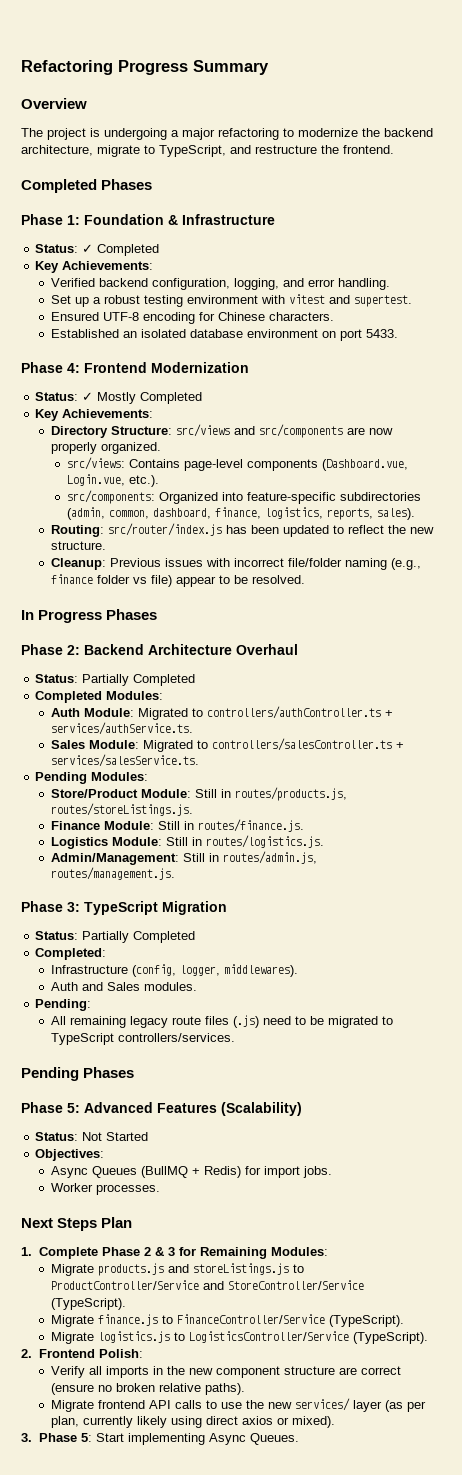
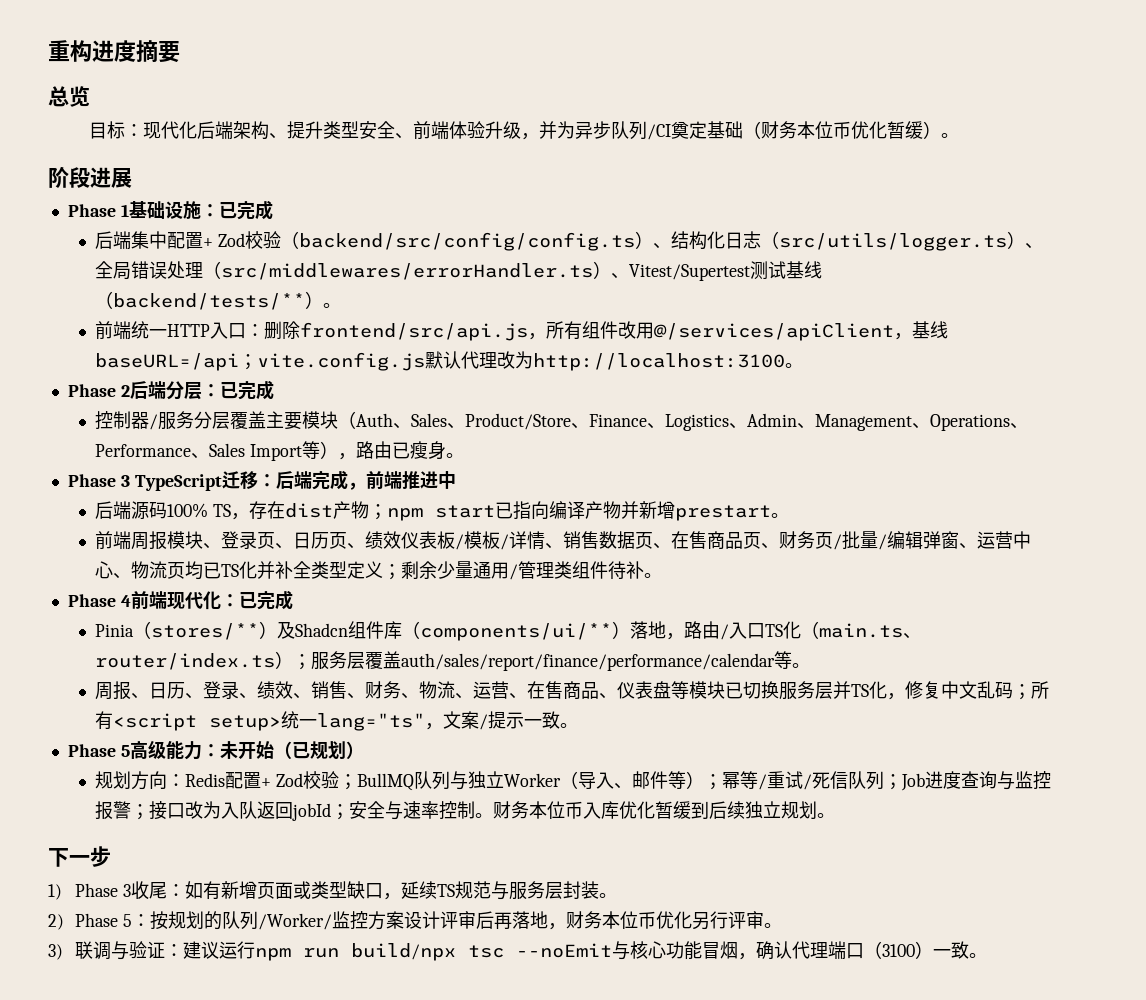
- Refactoring Progress Summary
- Overview
- The project is undergoing a major refactoring to modernize the backend architecture, migrate to TypeScript, and restructure the frontend.
- Completed Phases
- Phase 1: Foundation & Infrastructure
- Status: ✓ Completed
- Key Achievements:
- Verified backend configuration, logging, and error handling.
- Set up a robust testing environment with vitest and supertest.
- Ensured UTF-8 encoding for Chinese characters.
- Established an isolated database environment on port 5433.
- Phase 4: Frontend Modernization
- Status: ✓ Mostly Completed
- Key Achievements:
- Directory Structure: src/views and src/components are now properly organized.
- src/views: Contains page-level components (Dashboard.vue, Login.vue, etc.).
- src/components: Organized into feature-specific subdirectories (admin, common, dashboard, finance, logistics, reports, sales).
- Routing: src/router/index.js has been updated to reflect the new structure.
- Cleanup: Previous issues with incorrect file/folder naming (e.g., finance folder vs file) appear to be resolved.
- In Progress Phases
- Phase 2: Backend Architecture Overhaul
- Status: Partially Completed
- Completed Modules:
- Auth Module: Migrated to controllers/authController.ts + services/authService.ts.
- Sales Module: Migrated to controllers/salesController.ts + services/salesService.ts.
- Pending Modules:
- Store/Product Module: Still in routes/products.js, routes/storeListings.js.
- Finance Module: Still in routes/finance.js.
- Logistics Module: Still in routes/logistics.js.
- Admin/Management: Still in routes/admin.js, routes/management.js.
- Phase 3: TypeScript Migration
- Status: Partially Completed
- Completed:
- Infrastructure (config, logger, middlewares).
- Auth and Sales modules.
- Pending:
- All remaining legacy route files (.js) need to be migrated to TypeScript controllers/services.
- Pending Phases
- Phase 5: Advanced Features (Scalability)
- Status: Not Started
- Objectives:
- Async Queues (BullMQ + Redis) for import jobs.
- Worker processes.
- Next Steps Plan
- 1. Complete Phase 2 & 3 for Remaining Modules:
- Migrate products.js and storeListings.js to ProductController/Service and StoreController/Service (TypeScript).
- Migrate finance.js to FinanceController/Service (TypeScript).
- Migrate logistics.js to LogisticsController/Service (TypeScript).
- 2. Frontend Polish:
- Verify all imports in the new component structure are correct (ensure no broken relative paths).
- Migrate frontend API calls to use the new services/ layer (as per plan, currently likely using direct axios or mixed).
- 3. Phase 5: Start implementing Async Queues.
+ 重构进度摘要
+ 总览
+ 目标：现代化后端架构、提升类型安全、前端体验升级，并为异步队列/CI奠定基础（财务本位币优化暂缓）。
+ 阶段进展
+ Phase 1基础设施：已完成
+ 后端集中配置+ Zod校验（backend/src/config/config.ts）、结构化日志（src/utils/logger.ts）、全局错误处理（src/middlewares/errorHandler.ts）、Vitest/Supertest测试基线（backend/tests/**）。
+ 前端统一HTTP入口：删除frontend/src/api.js，所有组件改用@/services/apiClient，基线baseURL=/api；vite.config.js默认代理改为http://localhost:3100。
+ Phase 2后端分层：已完成
+ 控制器/服务分层覆盖主要模块（Auth、Sales、Product/Store、Finance、Logistics、Admin、Management、Operations、Performance、Sales Import等），路由已瘦身。
+ Phase 3 TypeScript迁移：后端完成，前端推进中
+ 后端源码100% TS，存在dist产物；npm start已指向编译产物并新增prestart。
+ 前端周报模块、登录页、日历页、绩效仪表板/模板/详情、销售数据页、在售商品页、财务页/批量/编辑弹窗、运营中心、物流页均已TS化并补全类型定义；剩余少量通用/管理类组件待补。
+ Phase 4前端现代化：已完成
+ Pinia（stores/**）及Shadcn组件库（components/ui/**）落地，路由/入口TS化（main.ts、router/index.ts）；服务层覆盖auth/sales/report/finance/performance/calendar等。
+ 周报、日历、登录、绩效、销售、财务、物流、运营、在售商品、仪表盘等模块已切换服务层并TS化，修复中文乱码；所有<script setup>统一lang="ts"，文案/提示一致。
+ Phase 5高级能力：未开始（已规划）
+ 规划方向：Redis配置+ Zod校验；BullMQ队列与独立Worker（导入、邮件等）；幂等/重试/死信队列；Job进度查询与监控报警；接口改为入队返回jobId；安全与速率控制。财务本位币入库优化暂缓到后续独立规划。
+ 下一步
+ 1) Phase 3收尾：如有新增页面或类型缺口，延续TS规范与服务层封装。
+ 2) Phase 5：按规划的队列/Worker/监控方案设计评审后再落地，财务本位币优化另行评审。
+ 3)联调与验证：建议运行npm run build/npx tsc --noEmit与核心功能冒烟，确认代理端口（3100）一致。

